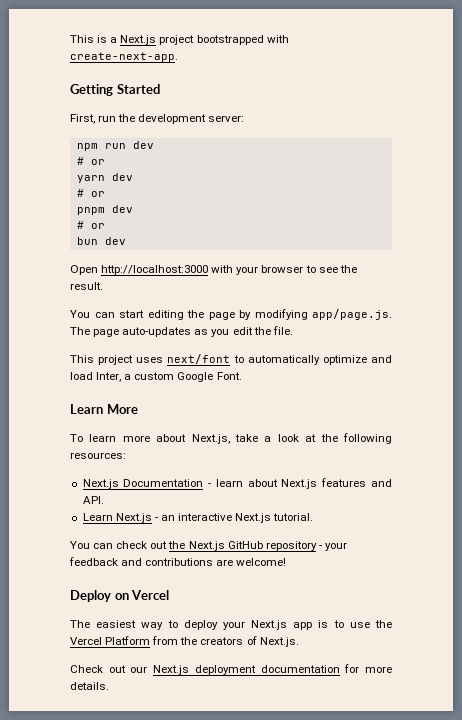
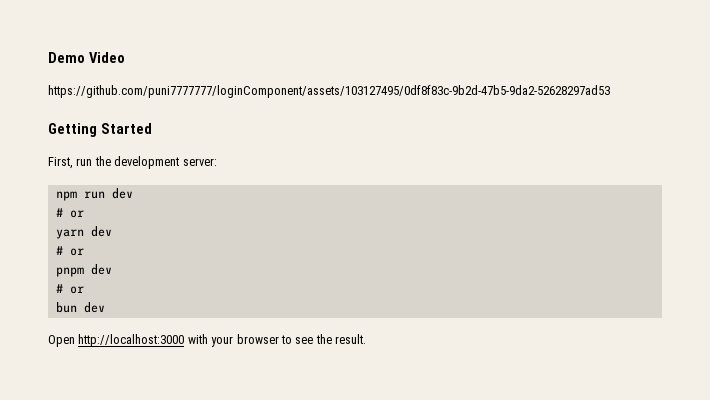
- This is a Next.js project bootstrapped with create-next-app.
+ Demo Video
+ https://github.com/puni7777777/loginComponent/assets/103127495/0df8f83c-9b2d-47b5-9da2-52628297ad53
- You can start editing the page by modifying app/page.js. The page auto-updates as you edit the file.
- This project uses next/font to automatically optimize and load Inter, a custom Google Font.
- Learn More
- To learn more about Next.js, take a look at the following resources:
- Next.js Documentation - learn about Next.js features and API.
- Learn Next.js - an interactive Next.js tutorial.
- You can check out the Next.js GitHub repository - your feedback and contributions are welcome!
- Deploy on Vercel
- The easiest way to deploy your Next.js app is to use the Vercel Platform from the creators of Next.js.
- Check out our Next.js deployment documentation for more details.

